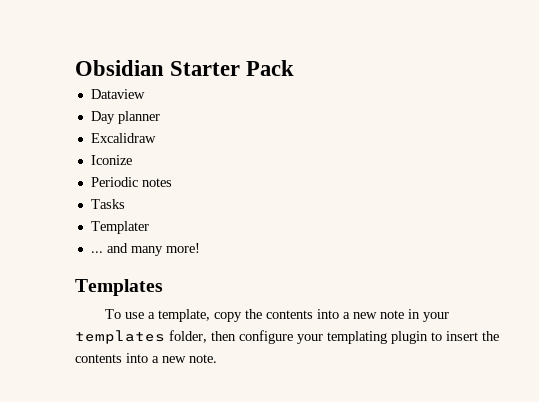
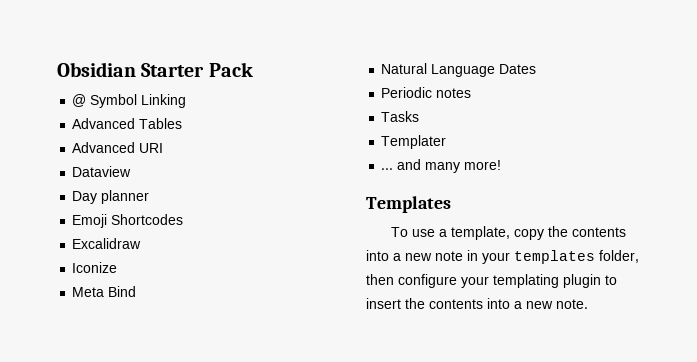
+ @ Symbol Linking
+ Advanced Tables
+ Advanced URI
+ Emoji Shortcodes
+ Meta Bind
+ Natural Language Dates

